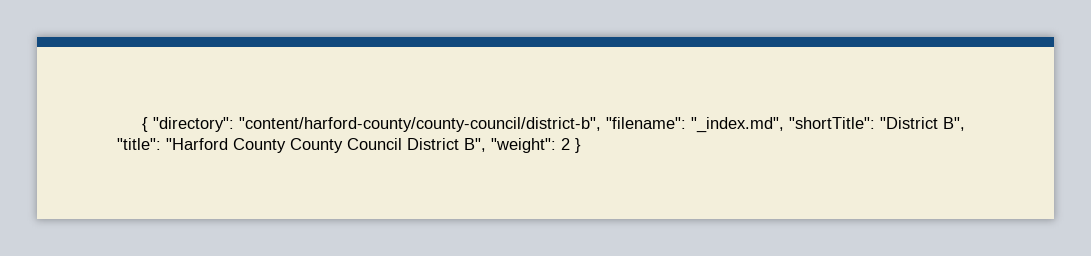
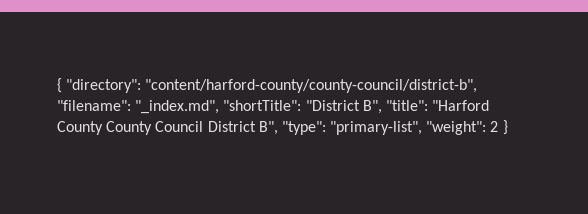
- { "directory": "content/harford-county/county-council/district-b", "filename": "_index.md", "shortTitle": "District B", "title": "Harford County County Council District B", "weight": 2 }
+ { "directory": "content/harford-county/county-council/district-b", "filename": "_index.md", "shortTitle": "District B", "title": "Harford County County Council District B", "type": "primary-list", "weight": 2 }

